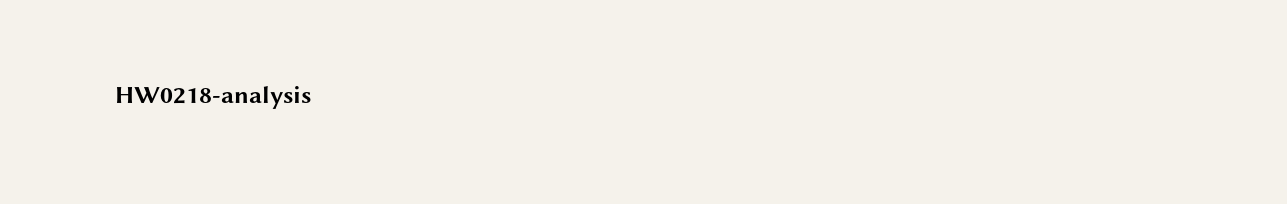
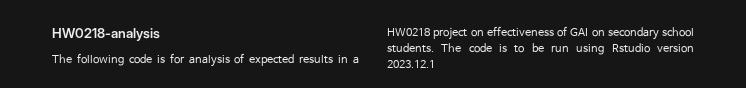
+ The following code is for analysis of expected results in a HW0218 project on effectiveness of GAI on secondary school students. The code is to be run using Rstudio version 2023.12.1

